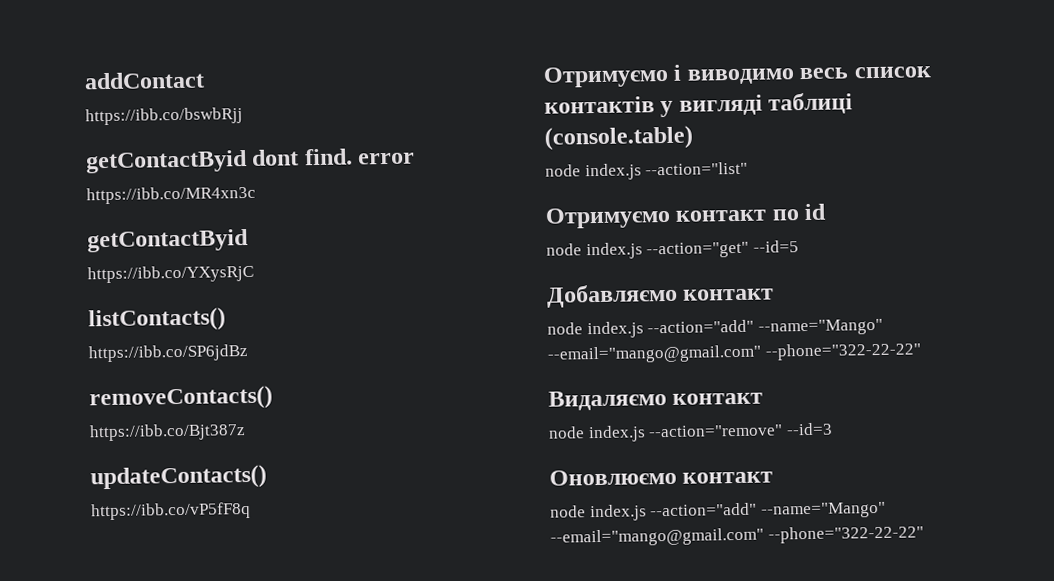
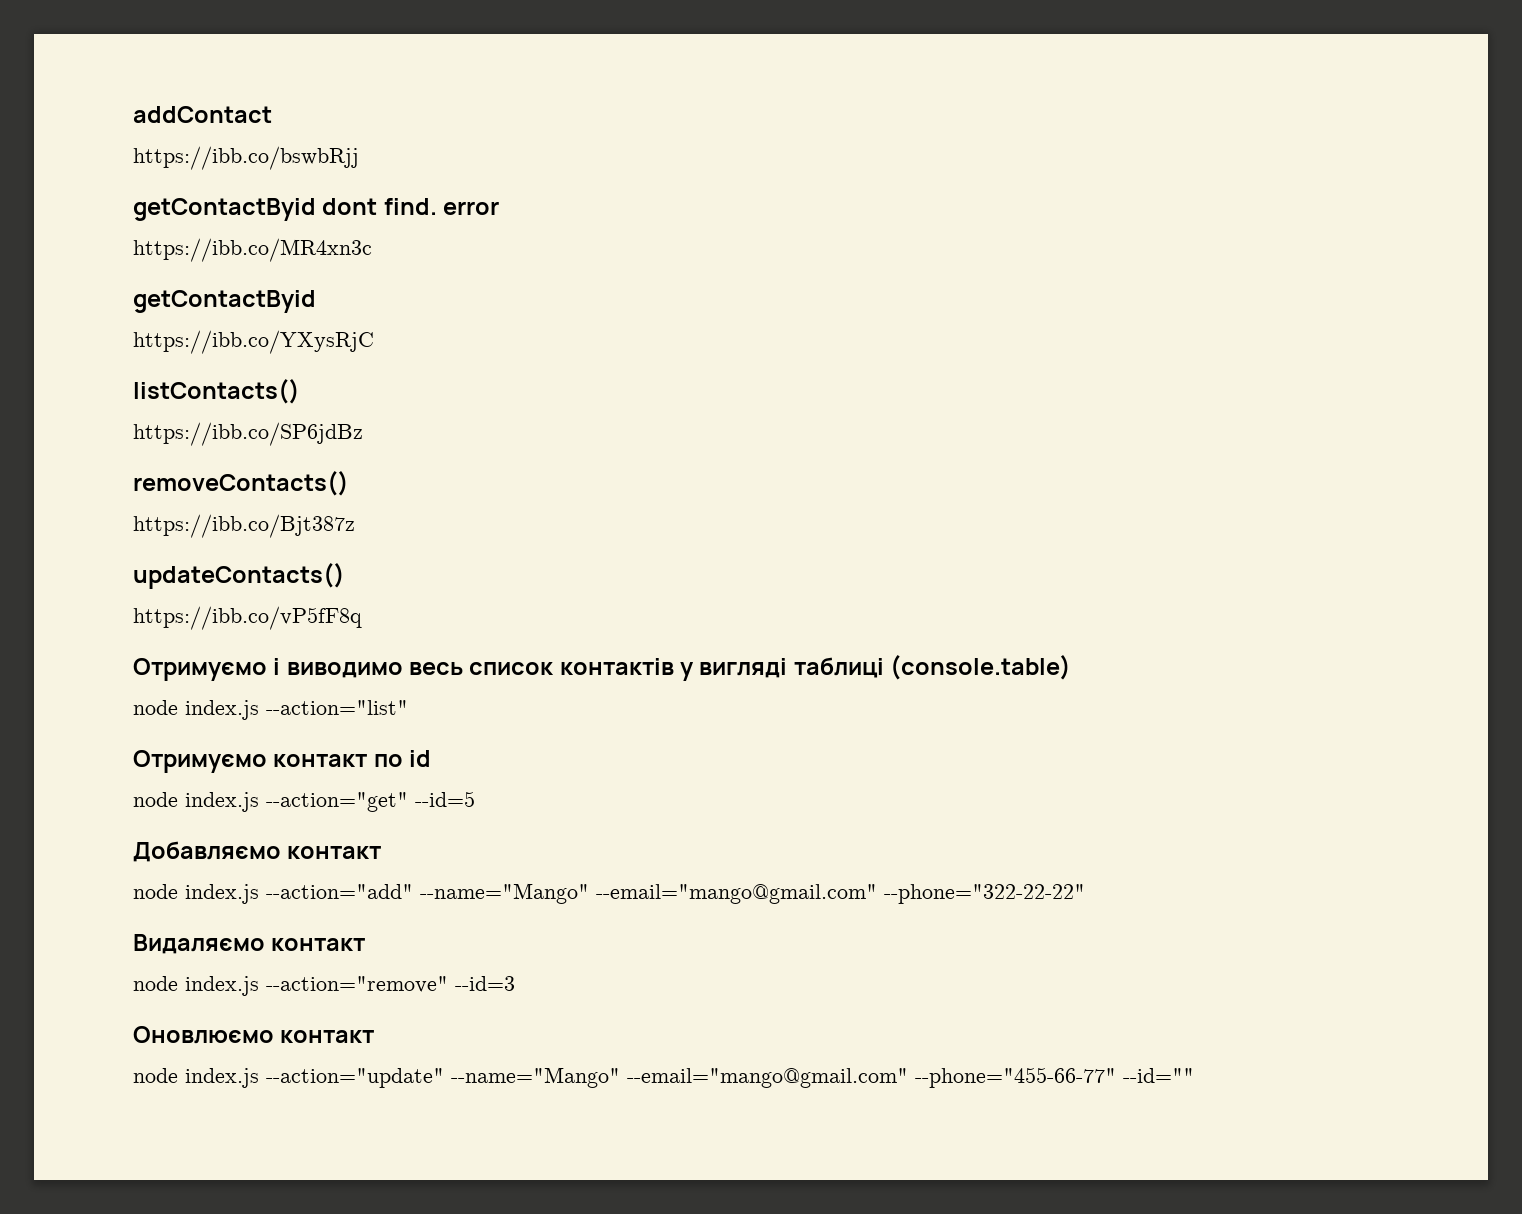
  Оновлюємо контакт
- node index.js --action="add" --name="Mango" --email="mango@gmail.com" --phone="322-22-22"
+ node index.js --action="update" --name="Mango" --email="mango@gmail.com" --phone="455-66-77" --id=""

